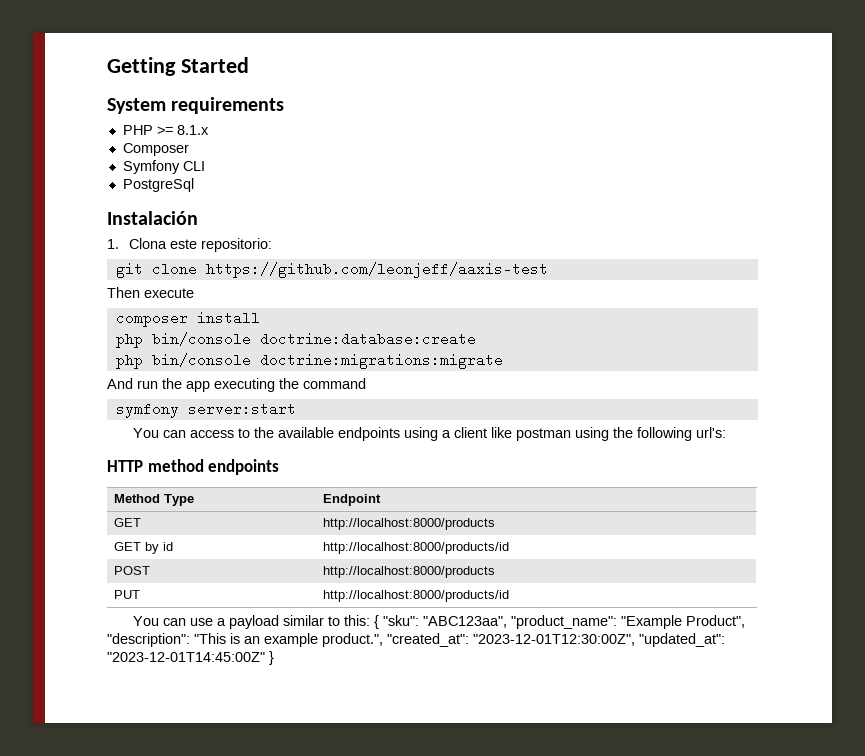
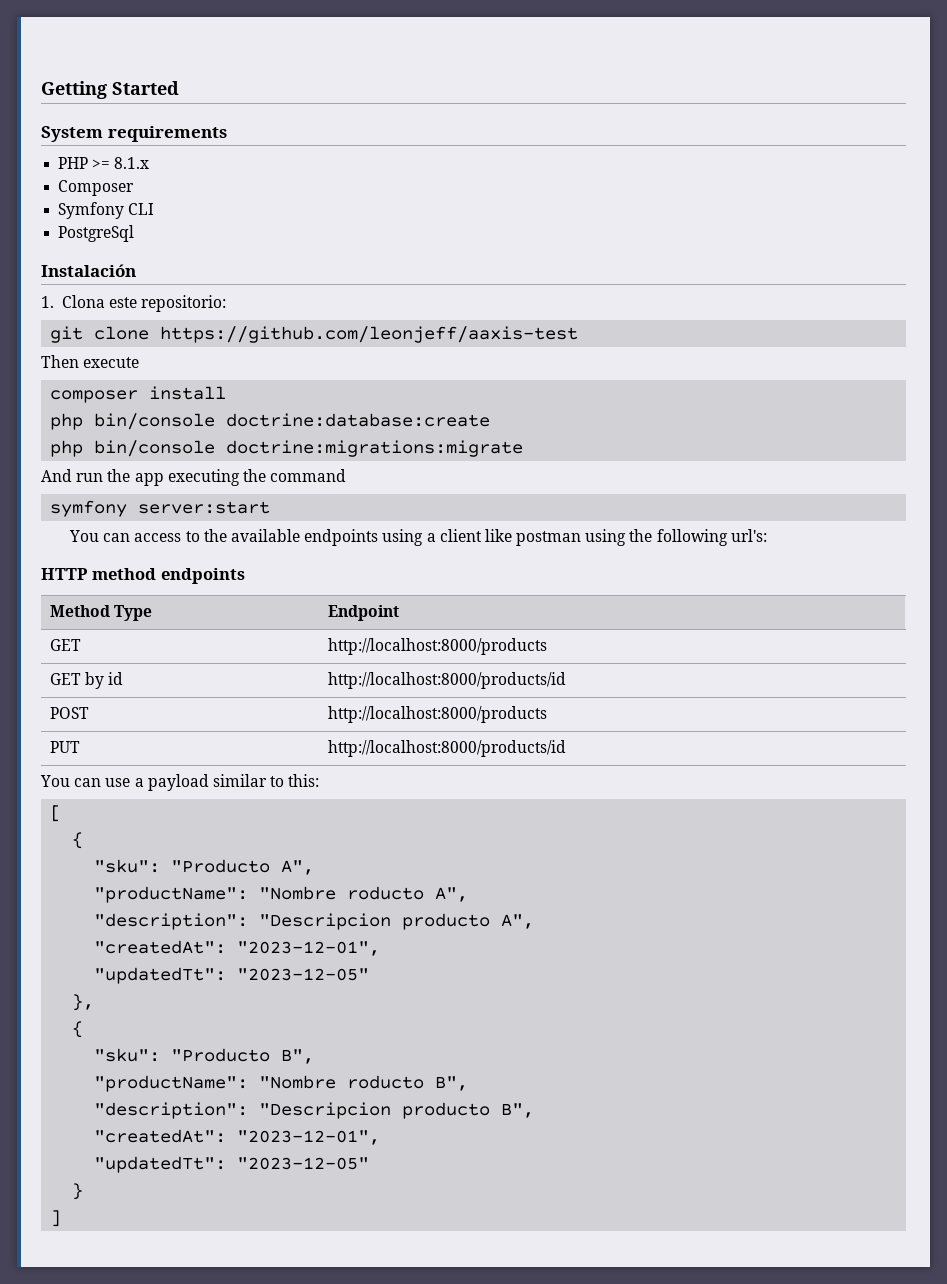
- You can use a payload similar to this: { "sku": "ABC123aa", "product_name": "Example Product", "description": "This is an example product.", "created_at": "2023-12-01T12:30:00Z", "updated_at": "2023-12-01T14:45:00Z" }
+ You can use a payload similar to this:
+ [
+ {
+ "sku": "Producto A",
+ "productName": "Nombre roducto A",
+ "description": "Descripcion producto A",
+ "createdAt": "2023-12-01",
+ "updatedTt": "2023-12-05"
+ },
+ {
+ "sku": "Producto B",
+ "productName": "Nombre roducto B",
+ "description": "Descripcion producto B",
+ "createdAt": "2023-12-01",
+ "updatedTt": "2023-12-05"
+ }
+ ]

